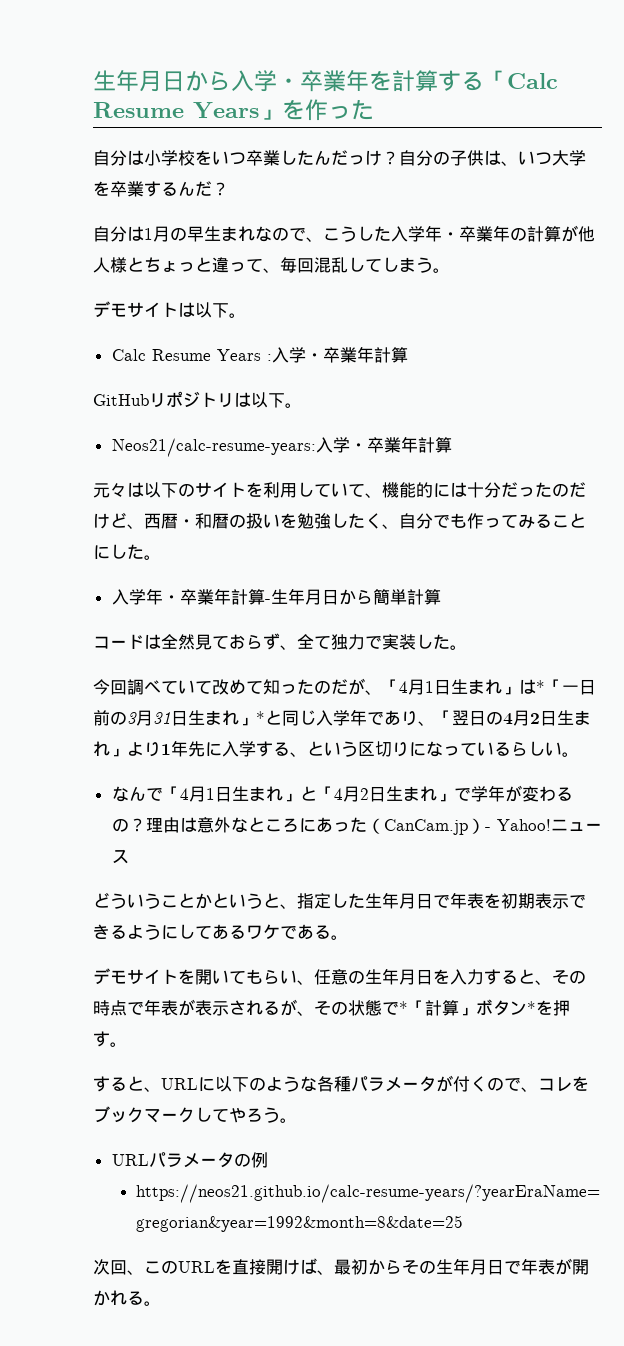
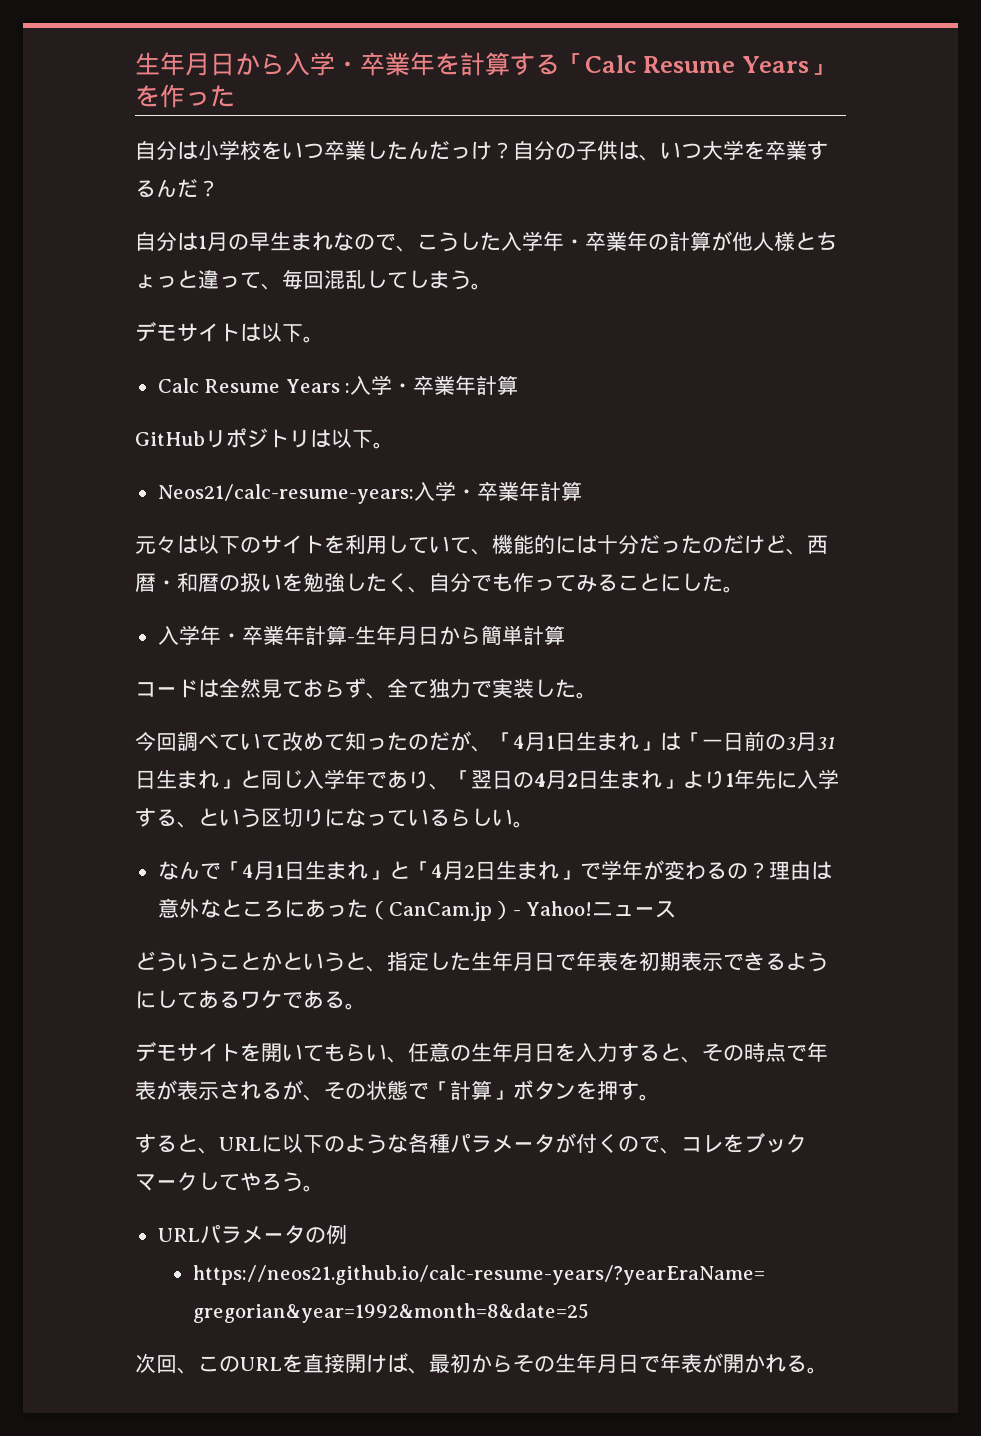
- 今回調べていて改めて知ったのだが、「4月1日生まれ」は*「一日前の3月31日生まれ」*と同じ入学年であり、「翌日の4月2日生まれ」より1年先に入学する、という区切りになっているらしい。
+ 今回調べていて改めて知ったのだが、「4月1日生まれ」は「一日前の3月31日生まれ」と同じ入学年であり、「翌日の4月2日生まれ」より1年先に入学する、という区切りになっているらしい。
- デモサイトを開いてもらい、任意の生年月日を入力すると、その時点で年表が表示されるが、その状態で*「計算」ボタン*を押す。
+ デモサイトを開いてもらい、任意の生年月日を入力すると、その時点で年表が表示されるが、その状態で「計算」ボタンを押す。

